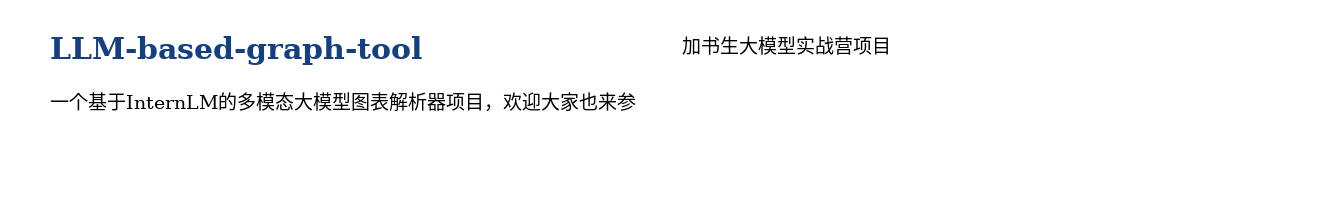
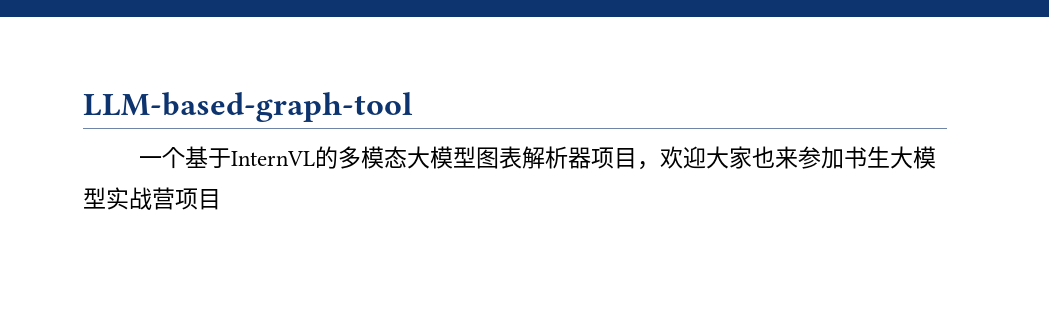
- 一个基于InternLM的多模态大模型图表解析器项目，欢迎大家也来参加书生大模型实战营项目
+ 一个基于InternVL的多模态大模型图表解析器项目，欢迎大家也来参加书生大模型实战营项目

